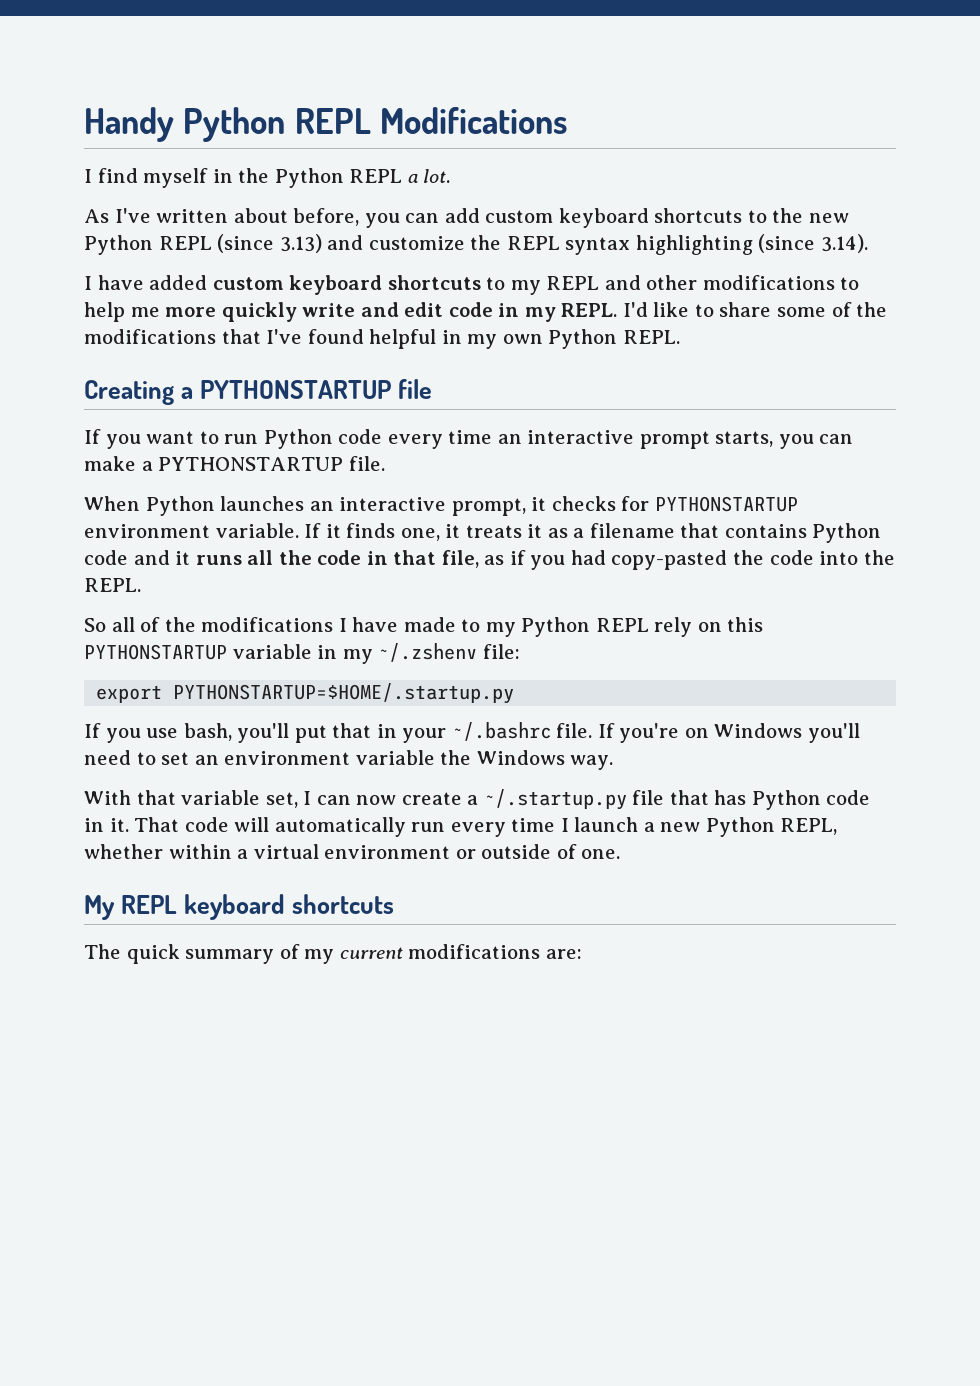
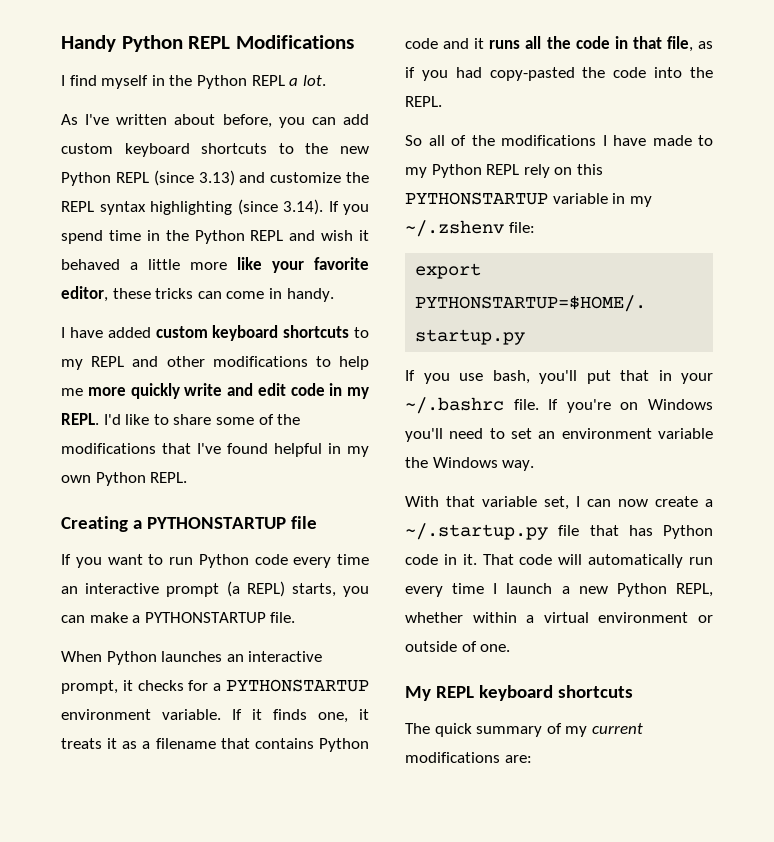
- As I've written about before, you can add custom keyboard shortcuts to the new Python REPL (since 3.13) and customize the REPL syntax highlighting (since 3.14).
+ As I've written about before, you can add custom keyboard shortcuts to the new Python REPL (since 3.13) and customize the REPL syntax highlighting (since 3.14). If you spend time in the Python REPL and wish it behaved a little more like your favorite editor, these tricks can come in handy.
- If you want to run Python code every time an interactive prompt starts, you can make a PYTHONSTARTUP file.
+ If you want to run Python code every time an interactive prompt (a REPL) starts, you can make a PYTHONSTARTUP file.
- When Python launches an interactive prompt, it checks for PYTHONSTARTUP environment variable.
+ When Python launches an interactive prompt, it checks for a PYTHONSTARTUP environment variable.

